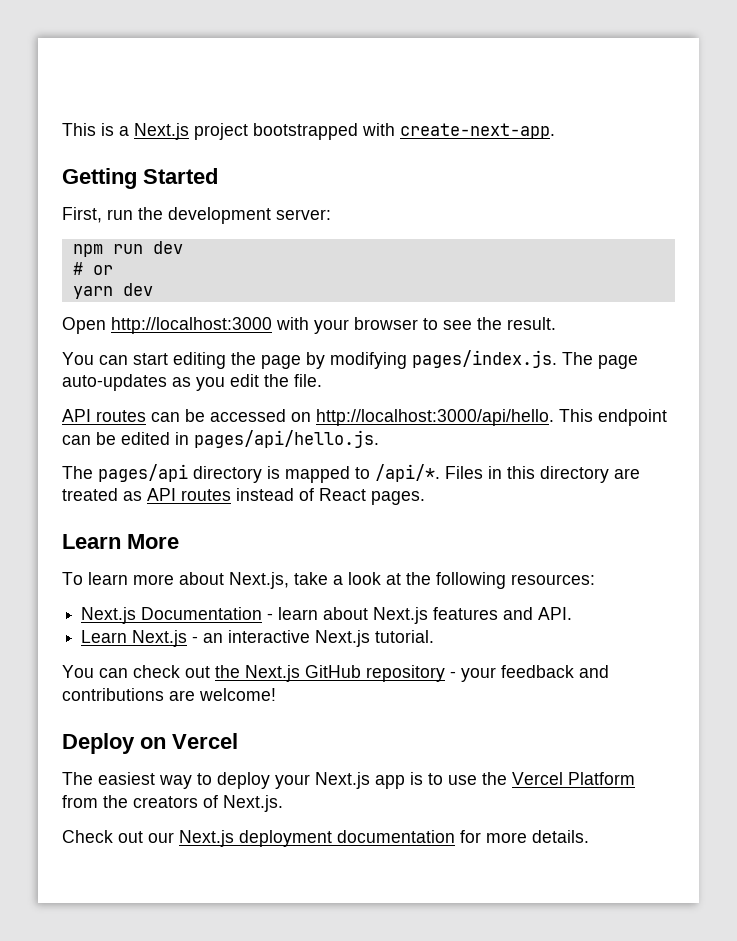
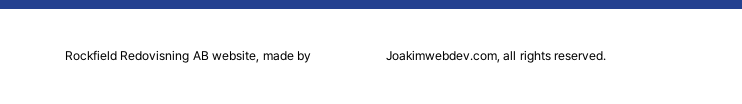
- This is a Next.js project bootstrapped with create-next-app.
- Getting Started
- First, run the development server:
- npm run dev
- # or
- yarn dev
- Open http://localhost:3000 with your browser to see the result.
- You can start editing the page by modifying pages/index.js. The page auto-updates as you edit the file.
- API routes can be accessed on http://localhost:3000/api/hello. This endpoint can be edited in pages/api/hello.js.
- The pages/api directory is mapped to /api/*. Files in this directory are treated as API routes instead of React pages.
- Learn More
- To learn more about Next.js, take a look at the following resources:
- Next.js Documentation - learn about Next.js features and API.
- Learn Next.js - an interactive Next.js tutorial.
- You can check out the Next.js GitHub repository - your feedback and contributions are welcome!
- Deploy on Vercel
- The easiest way to deploy your Next.js app is to use the Vercel Platform from the creators of Next.js.
- Check out our Next.js deployment documentation for more details.
+ Rockfield Redovisning AB website, made by Joakimwebdev.com, all rights reserved.

